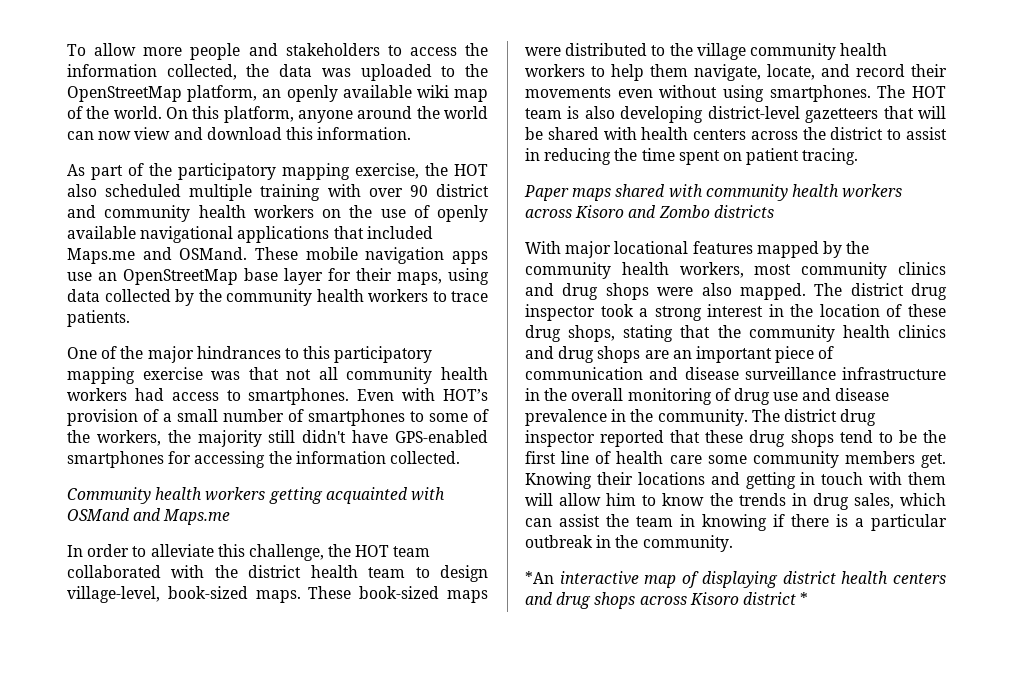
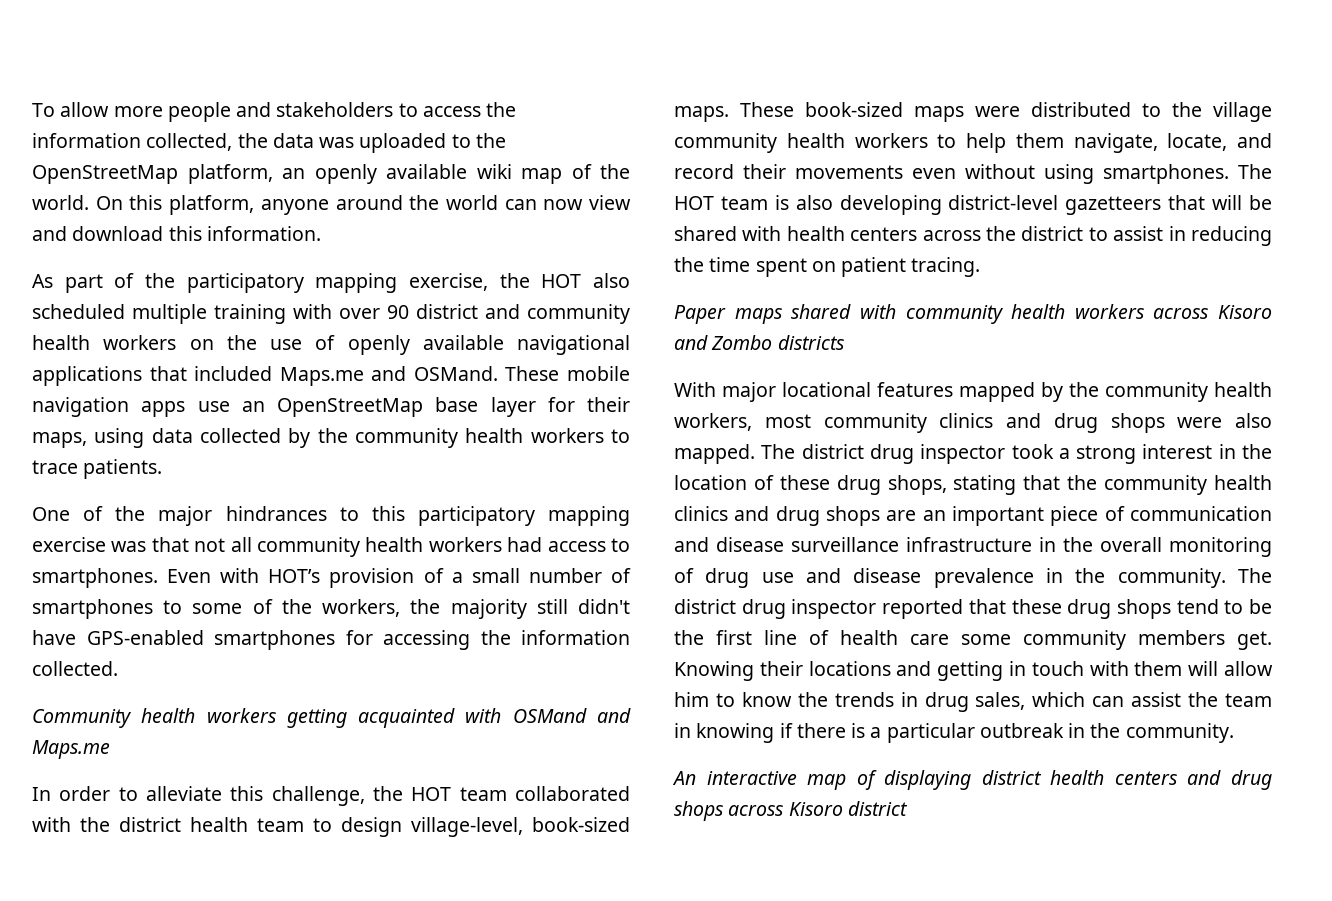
- *An interactive map of displaying district health centers and drug shops across Kisoro district *
+ An interactive map of displaying district health centers and drug shops across Kisoro district

